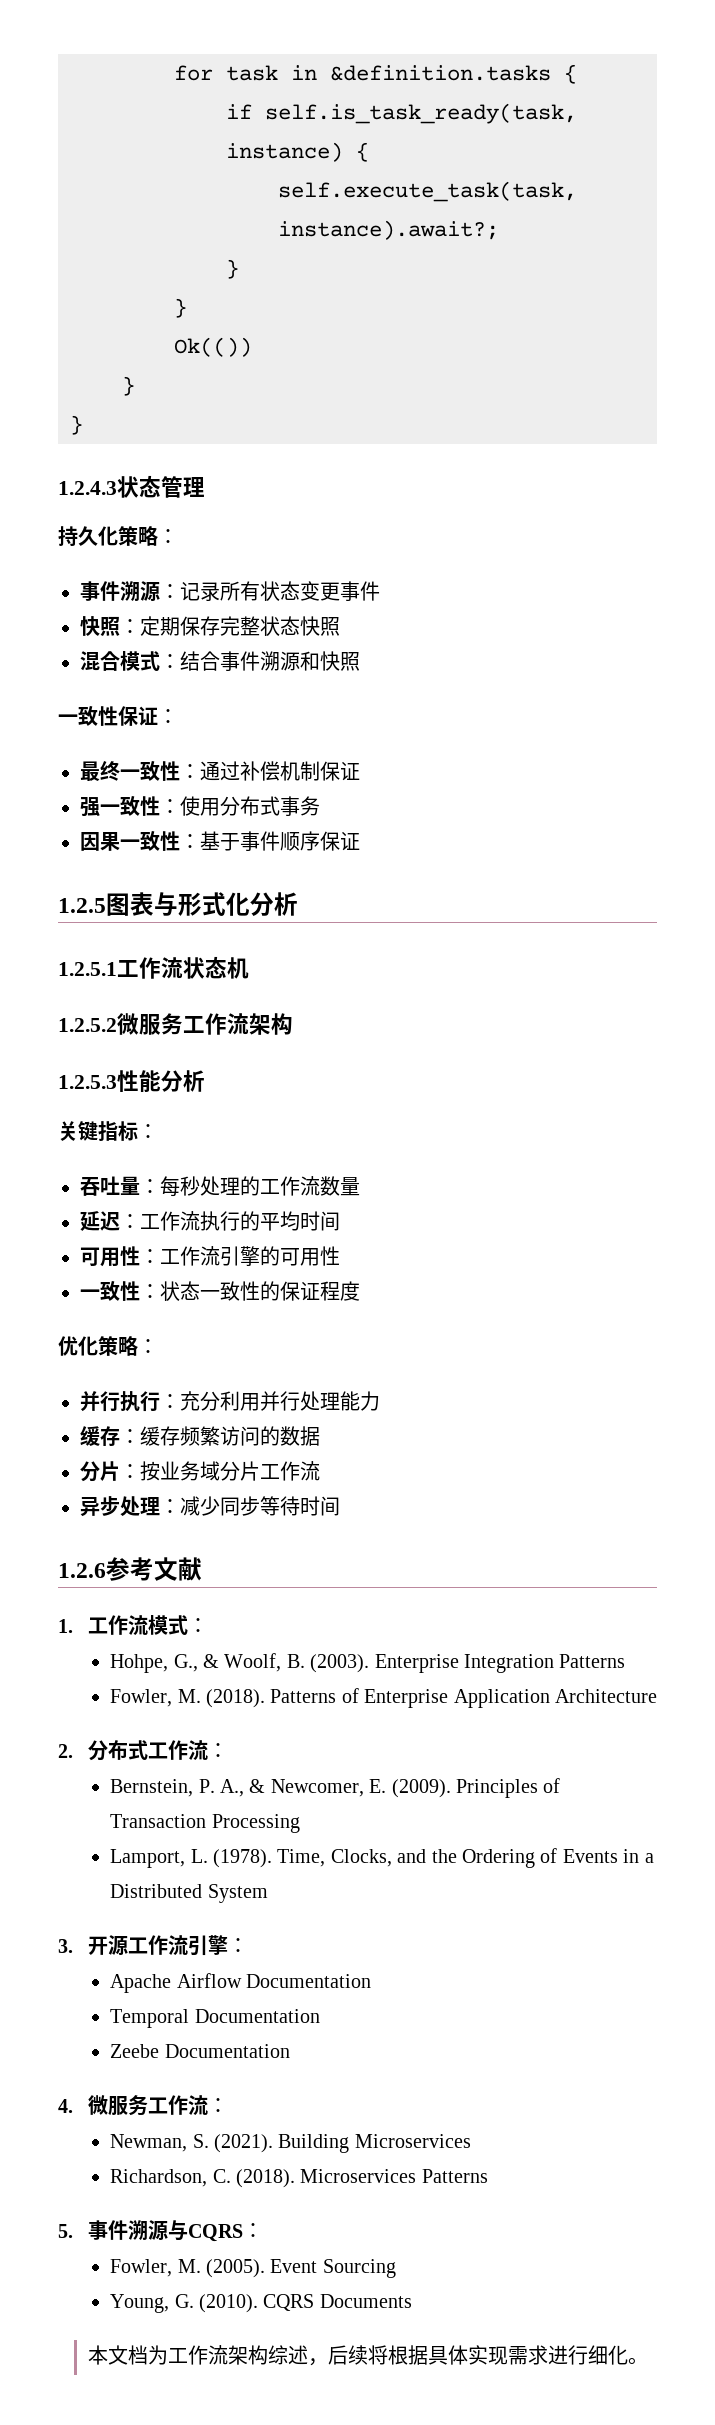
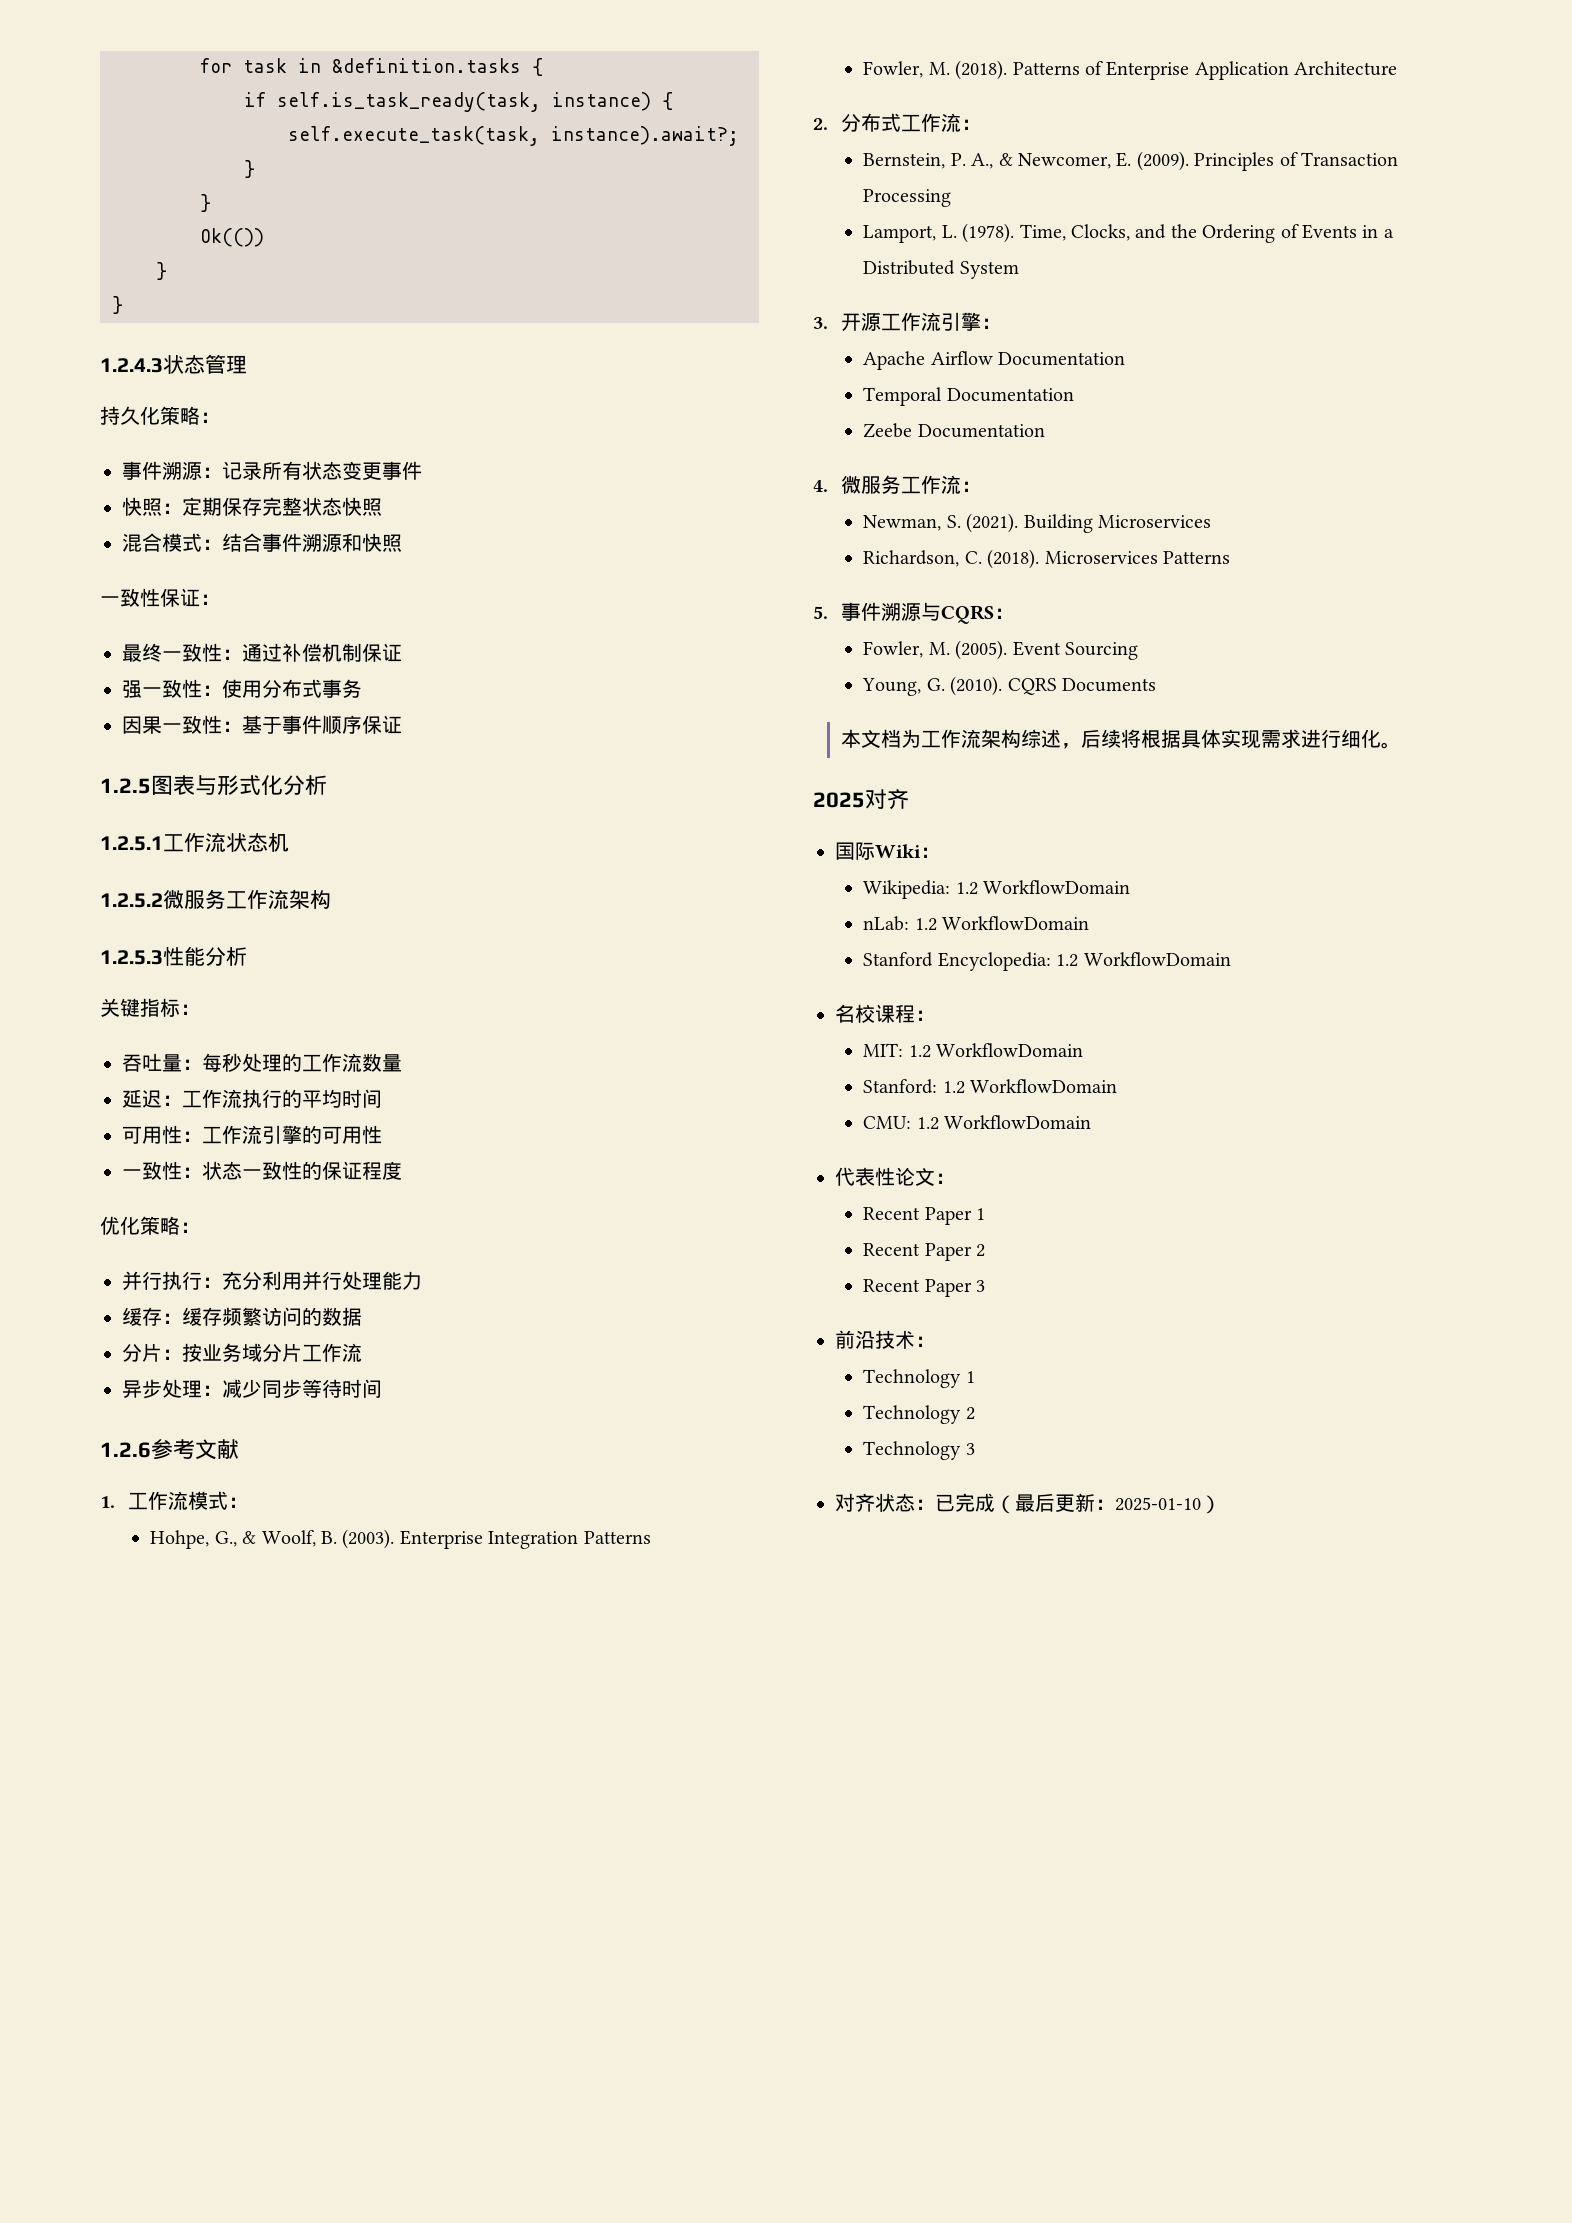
+ 2025对齐
+ 国际Wiki：
+ Wikipedia: 1.2 WorkflowDomain
+ nLab: 1.2 WorkflowDomain
+ Stanford Encyclopedia: 1.2 WorkflowDomain
+ 名校课程：
+ MIT: 1.2 WorkflowDomain
+ Stanford: 1.2 WorkflowDomain
+ CMU: 1.2 WorkflowDomain
+ 代表性论文：
+ Recent Paper 1
+ Recent Paper 2
+ Recent Paper 3
+ 前沿技术：
+ Technology 1
+ Technology 2
+ Technology 3
+ 对齐状态：已完成（最后更新：2025-01-10）

